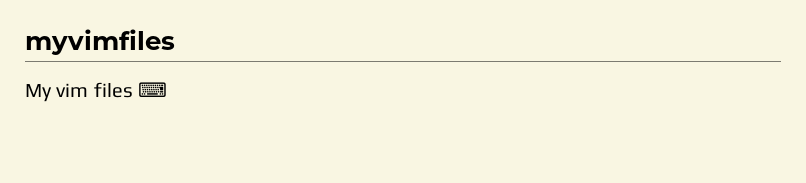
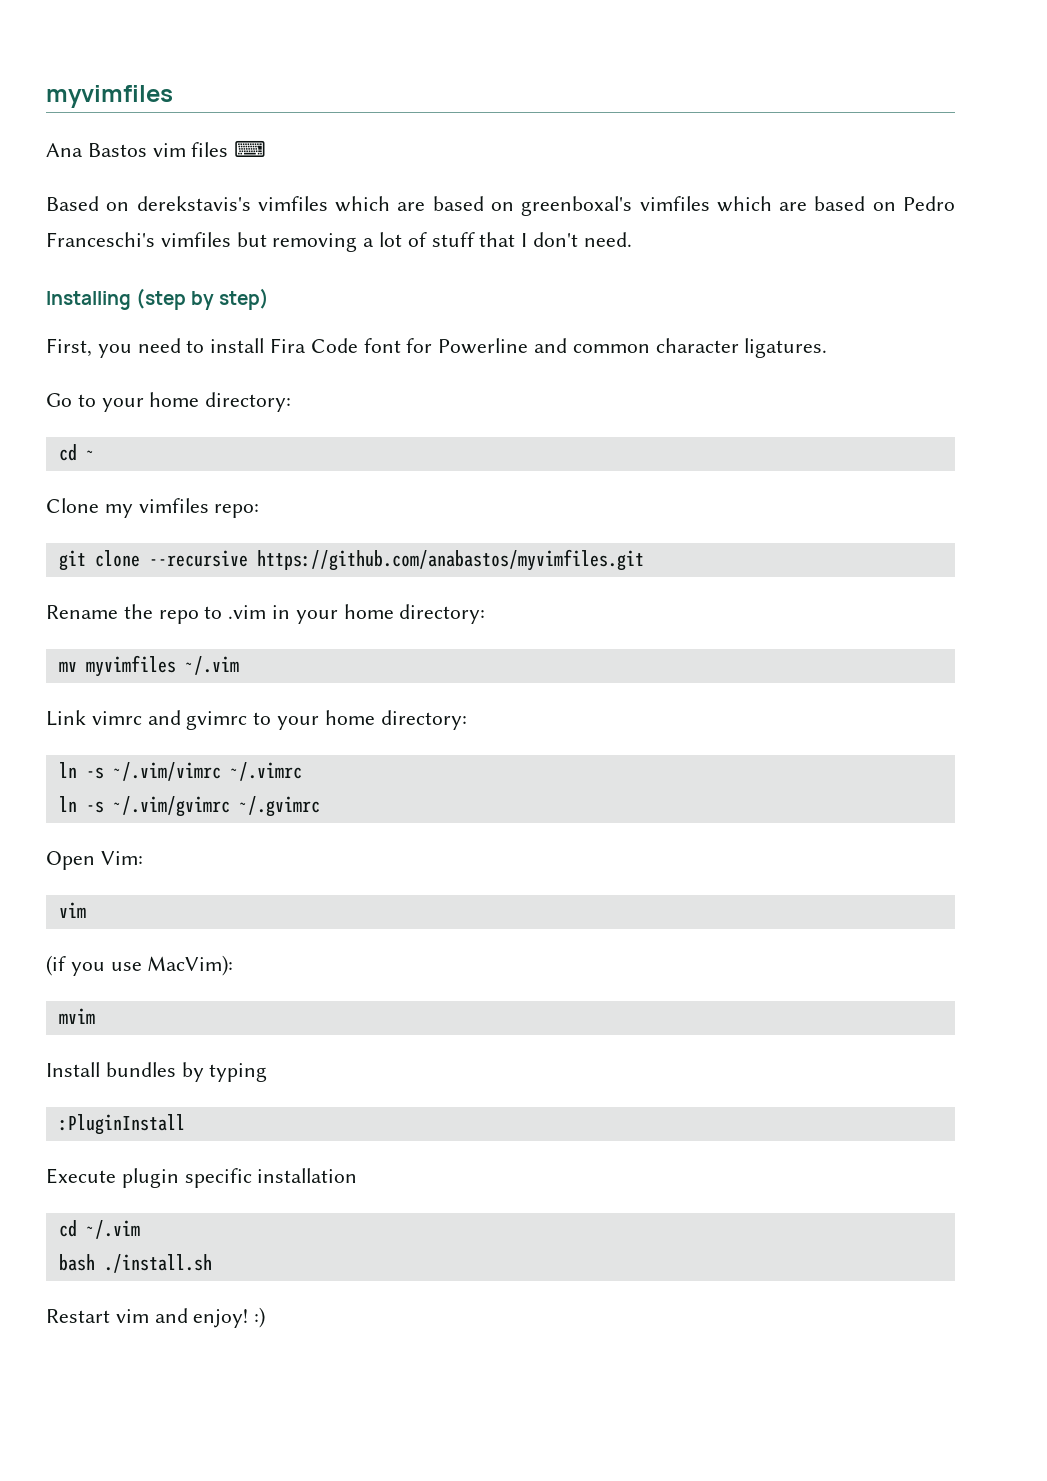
- My vim files ⌨
+ Ana Bastos vim files ⌨
+ Based on derekstavis's vimfiles which are based on greenboxal's vimfiles which are based on Pedro Franceschi's vimfiles but removing a lot of stuff that I don't need.
+ Installing (step by step)
+ First, you need to install Fira Code font for Powerline and common character ligatures.
+ Go to your home directory:
+ cd ~
+ Clone my vimfiles repo:
+ git clone --recursive https://github.com/anabastos/myvimfiles.git
+ Rename the repo to .vim in your home directory:
+ mv myvimfiles ~/.vim
+ Link vimrc and gvimrc to your home directory:
+ ln -s ~/.vim/vimrc ~/.vimrc
+ ln -s ~/.vim/gvimrc ~/.gvimrc
+ Open Vim:
+ vim
+ (if you use MacVim):
+ mvim
+ Install bundles by typing
+ :PluginInstall
+ Execute plugin specific installation
+ cd ~/.vim
+ bash ./install.sh
+ Restart vim and enjoy! :)

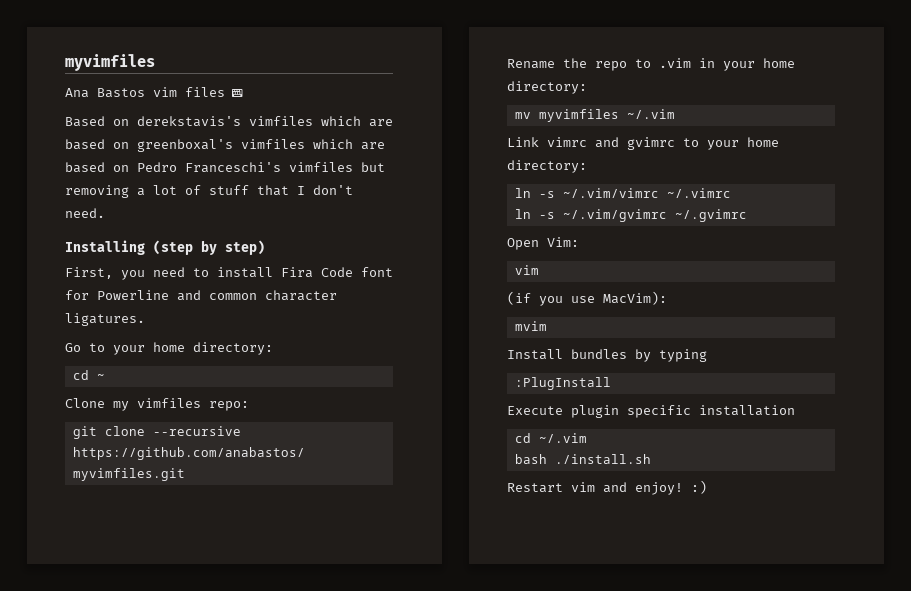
- :PluginInstall
+ :PlugInstall

